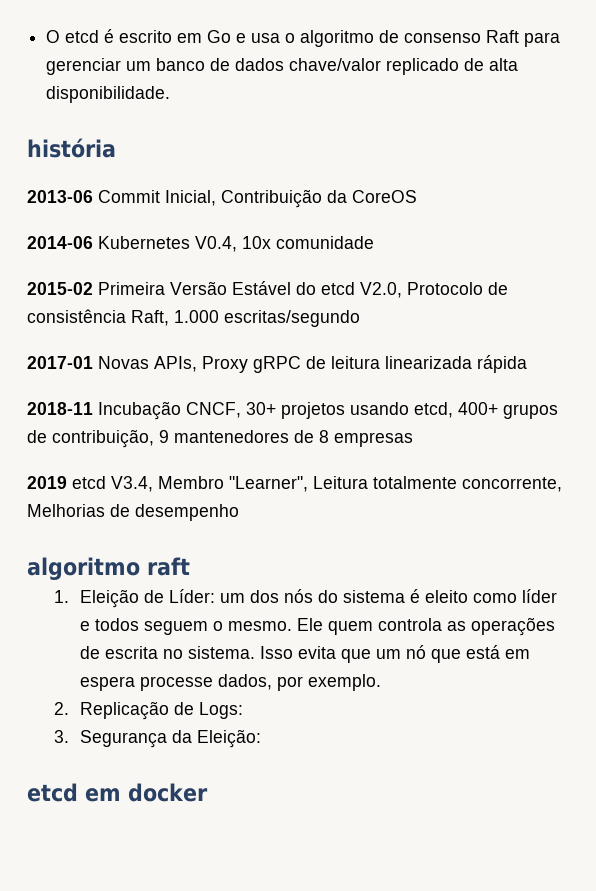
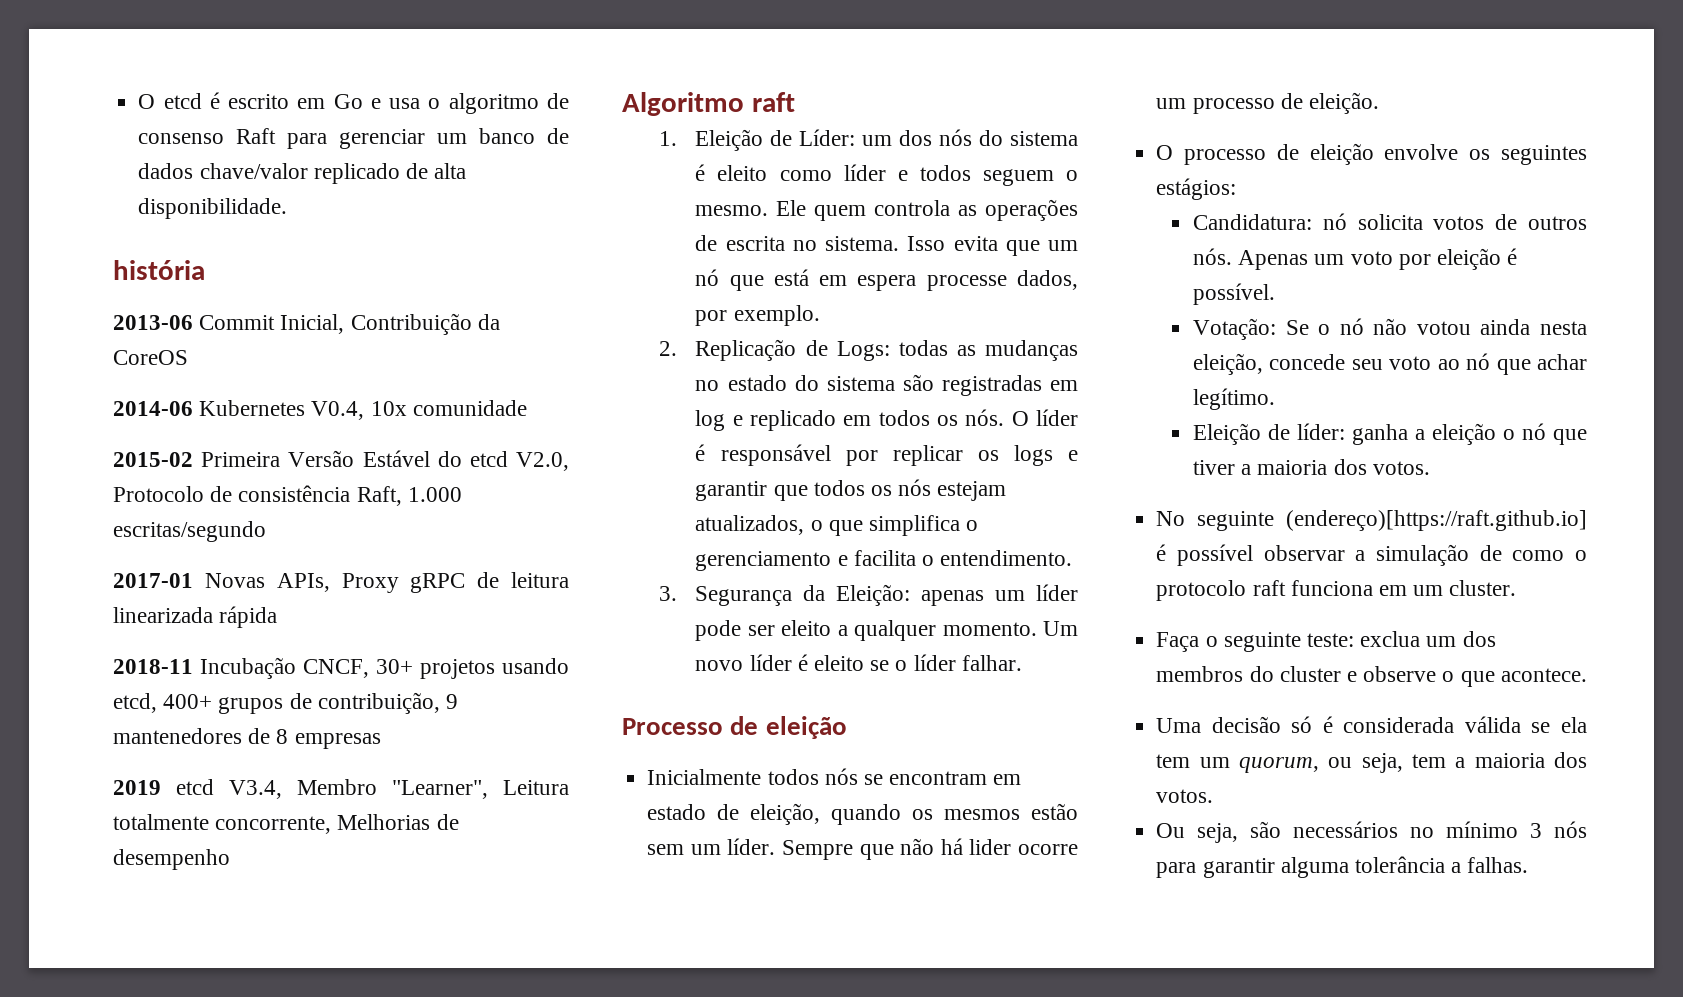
- algoritmo raft
+ Algoritmo raft
- 2. Replicação de Logs:
- 3. Segurança da Eleição:
- etcd em docker
+ 2. Replicação de Logs: todas as mudanças no estado do sistema são registradas em log e replicado em todos os nós. O líder é responsável por replicar os logs e garantir que todos os nós estejam atualizados, o que simplifica o gerenciamento e facilita o entendimento.
+ 3. Segurança da Eleição: apenas um líder pode ser eleito a qualquer momento. Um novo líder é eleito se o líder falhar.
+ Processo de eleição
+ Inicialmente todos nós se encontram em estado de eleição, quando os mesmos estão sem um líder. Sempre que não há lider ocorre um processo de eleição.
+ O processo de eleição envolve os seguintes estágios:
+ Candidatura: nó solicita votos de outros nós. Apenas um voto por eleição é possível.
+ Votação: Se o nó não votou ainda nesta eleição, concede seu voto ao nó que achar legítimo.
+ Eleição de líder: ganha a eleição o nó que tiver a maioria dos votos.
+ No seguinte (endereço)[https://raft.github.io] é possível observar a simulação de como o protocolo raft funciona em um cluster.
+ Faça o seguinte teste: exclua um dos membros do cluster e observe o que acontece.
+ Uma decisão só é considerada válida se ela tem um quorum, ou seja, tem a maioria dos votos.
+ Ou seja, são necessários no mínimo 3 nós para garantir alguma tolerância a falhas.

